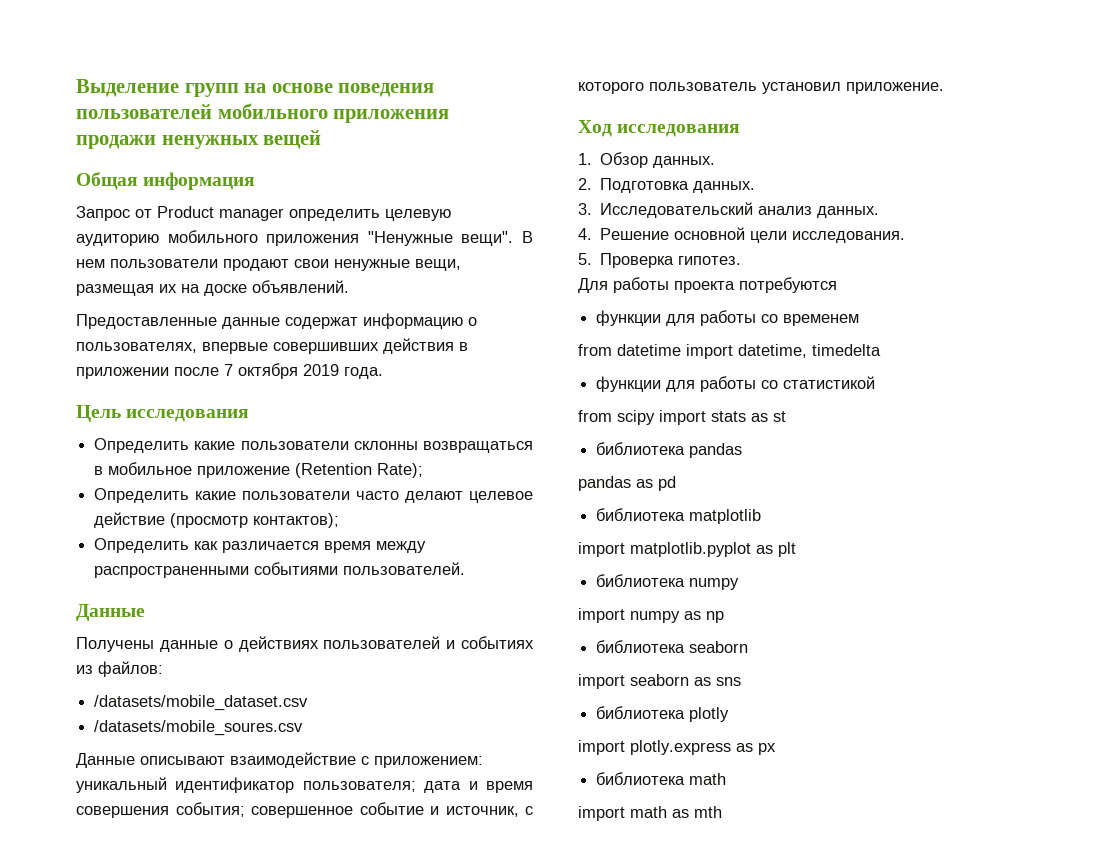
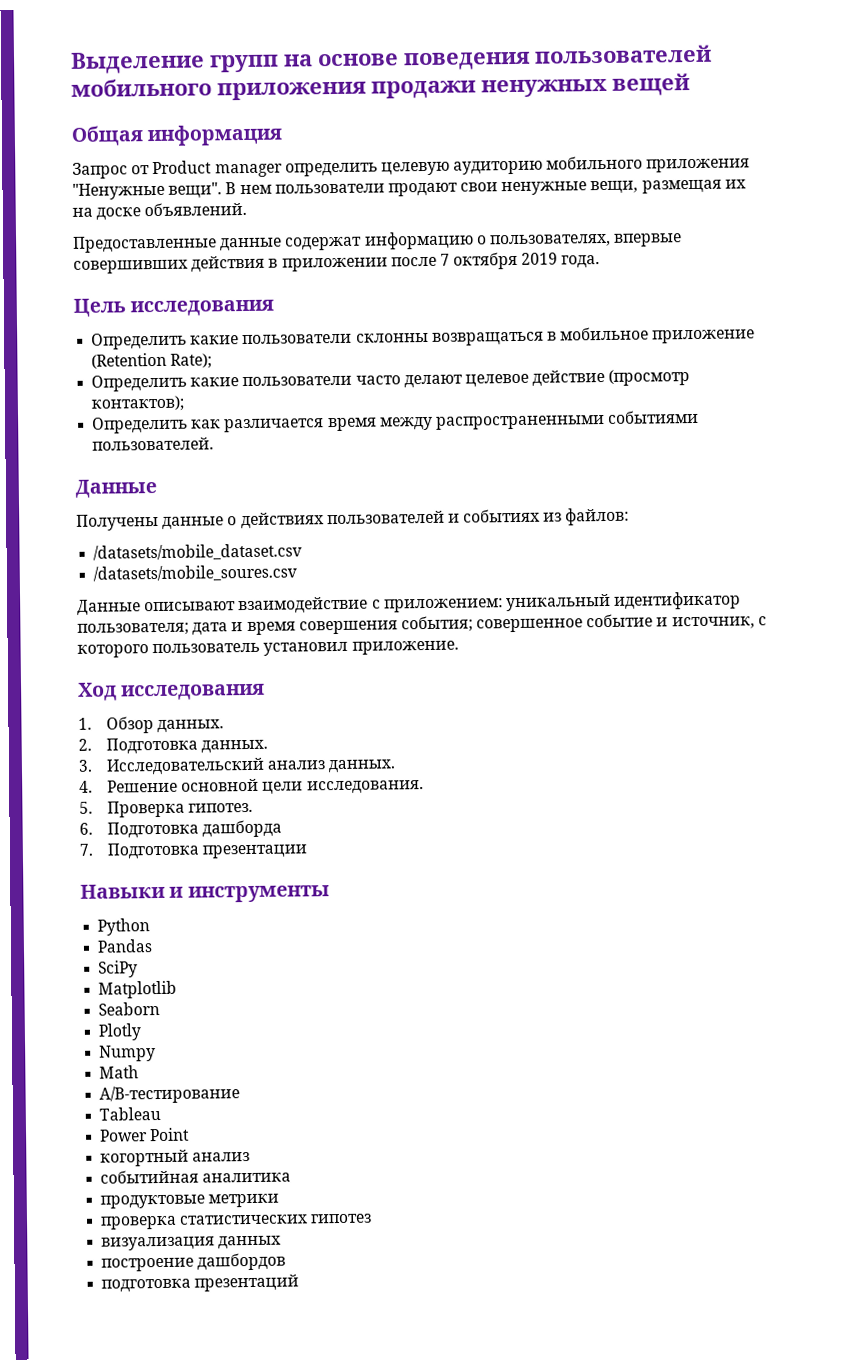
- Для работы проекта потребуются
- функции для работы со временем
- from datetime import datetime, timedelta
- функции для работы со статистикой
- from scipy import stats as st
- библиотека pandas
- pandas as pd
- библиотека matplotlib
- import matplotlib.pyplot as plt
- библиотека numpy
- import numpy as np
- библиотека seaborn
- import seaborn as sns
- библиотека plotly
- import plotly.express as px
- библиотека math
- import math as mth
+ 6. Подготовка дашборда
+ 7. Подготовка презентации
+ Навыки и инструменты
+ Python
+ Pandas
+ SciPy
+ Matplotlib
+ Seaborn
+ Plotly
+ Numpy
+ Math
+ A/B-тестирование
+ Tableau
+ Power Point
+ когортный анализ
+ событийная аналитика
+ продуктовые метрики
+ проверка статистических гипотез
+ визуализация данных
+ построение дашбордов
+ подготовка презентаций

